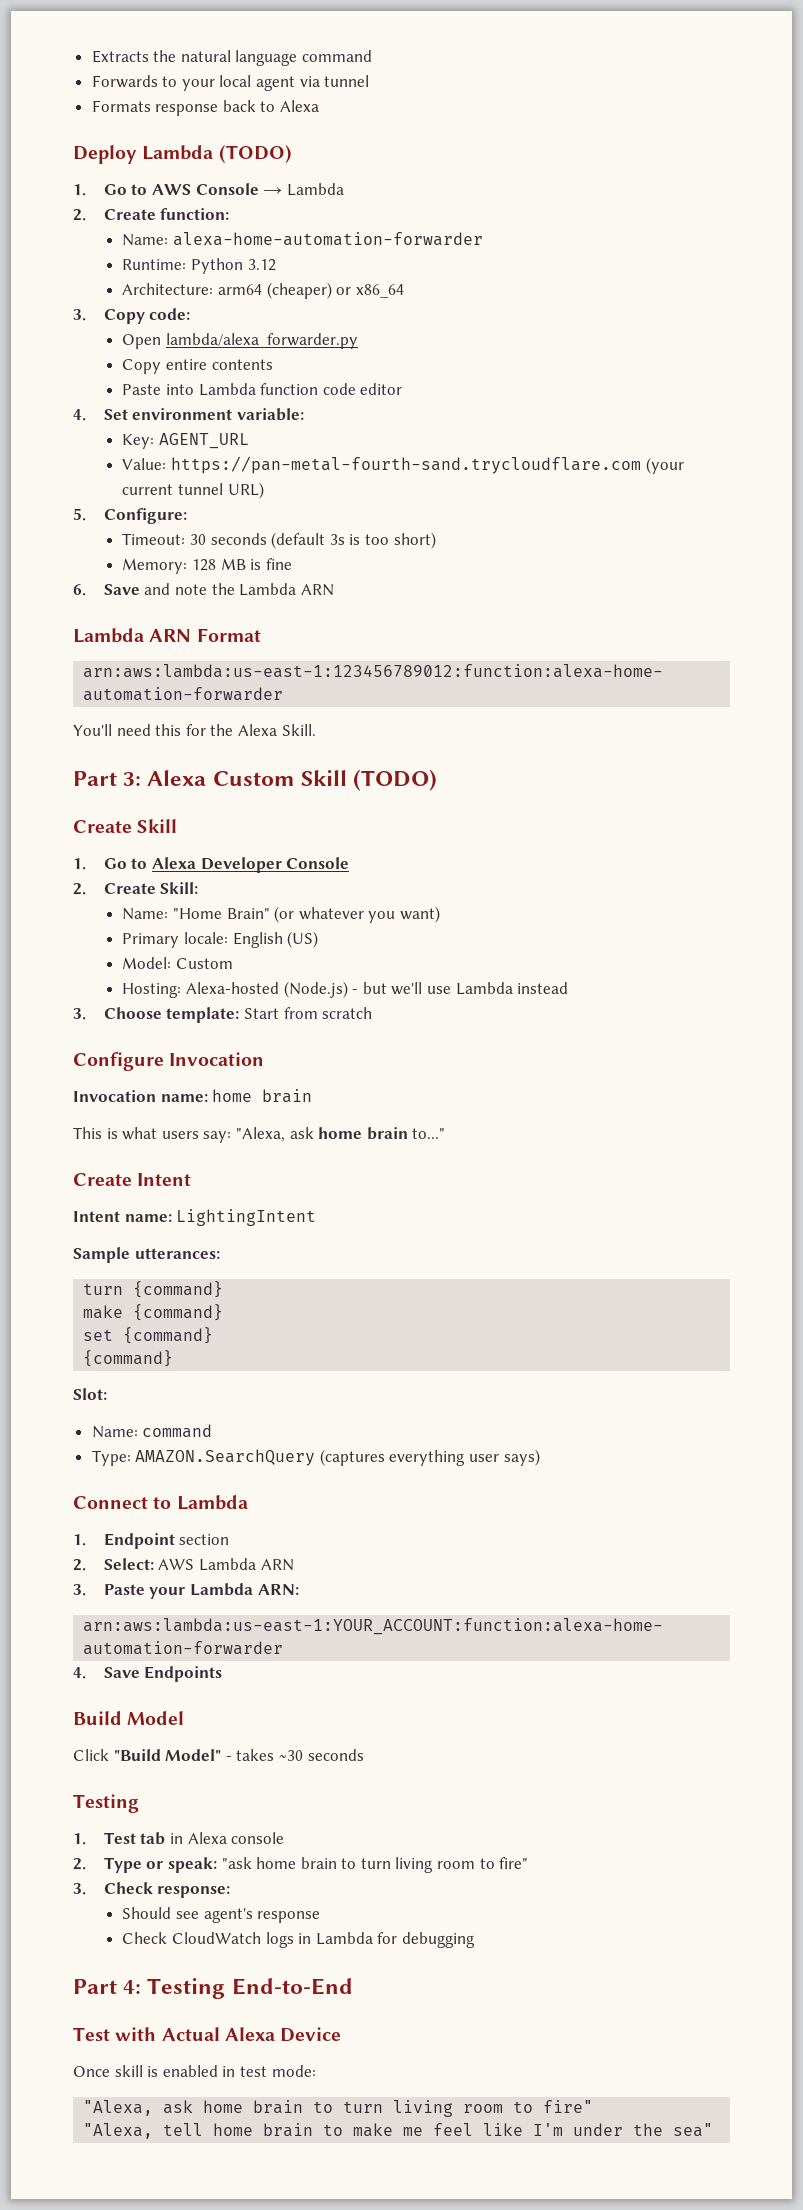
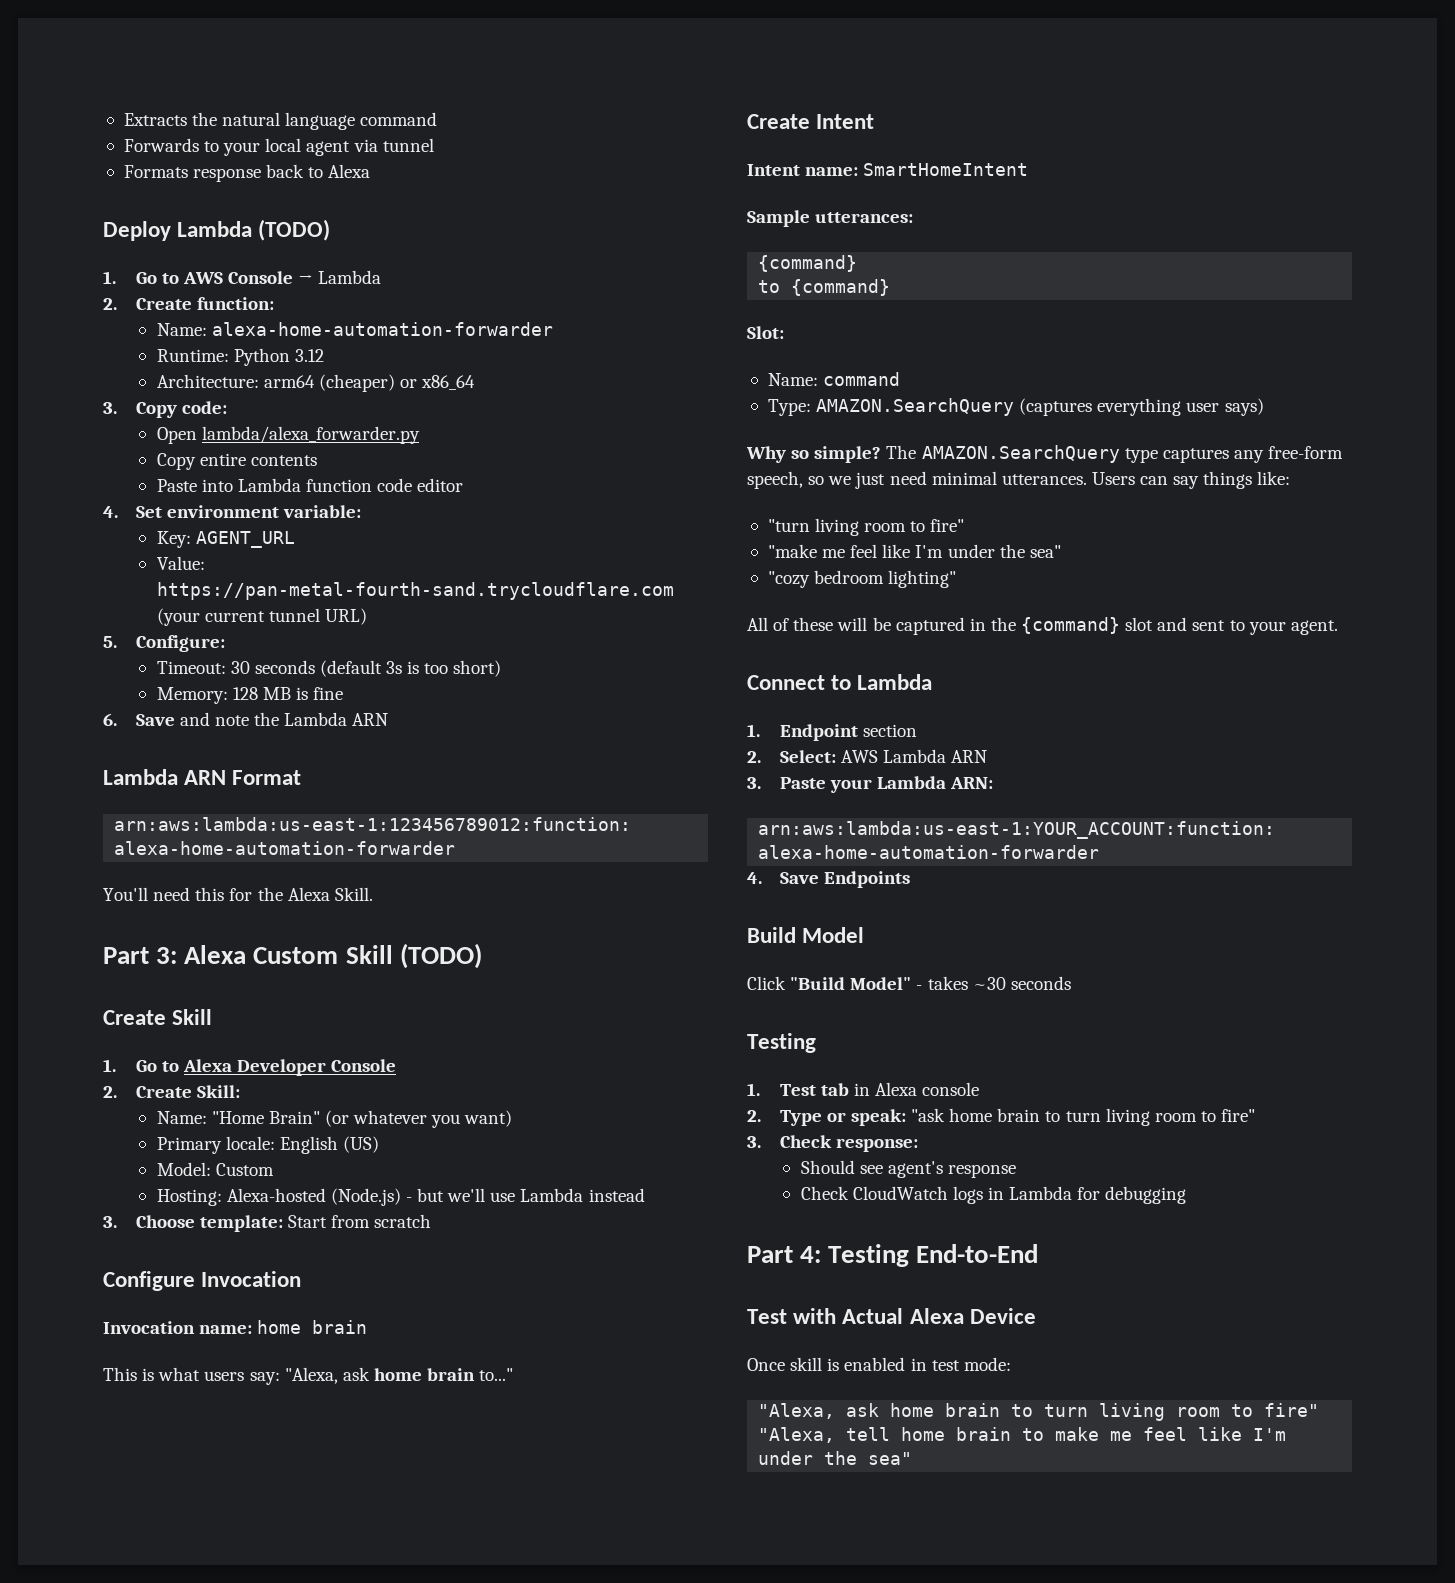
- Intent name: LightingIntent
+ Intent name: SmartHomeIntent
  Sample utterances:
- turn {command}
- make {command}
- set {command}
  {command}
+ to {command}
+ Why so simple? The AMAZON.SearchQuery type captures any free-form speech, so we just need minimal utterances. Users can say things like:
+ "turn living room to fire"
+ "make me feel like I'm under the sea"
+ "cozy bedroom lighting"
+ All of these will be captured in the {command} slot and sent to your agent.

